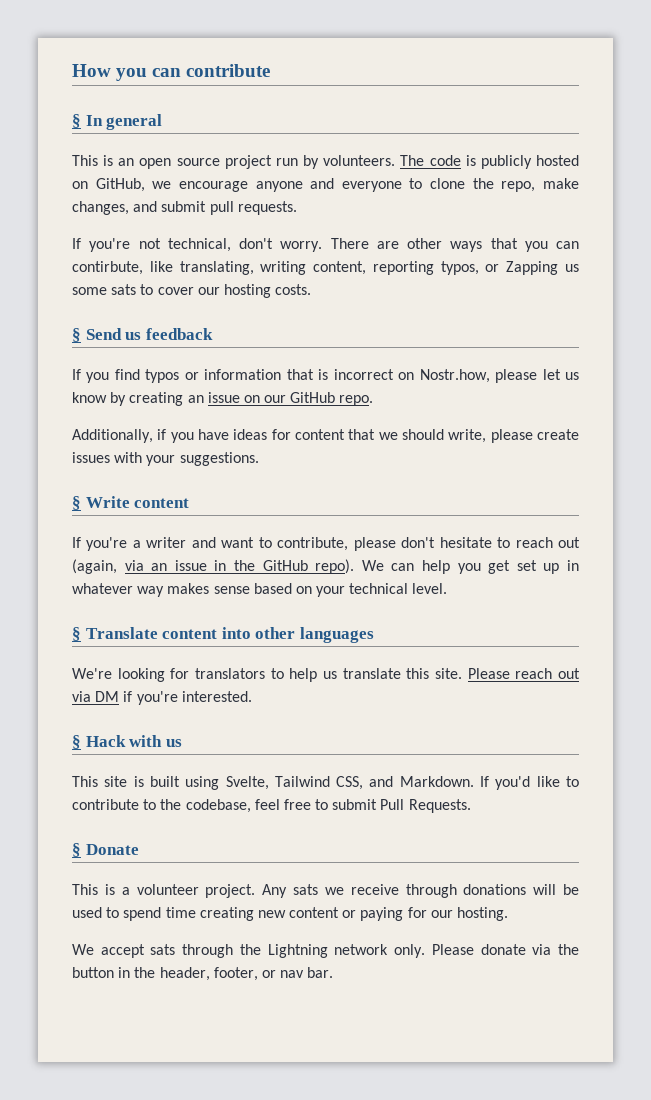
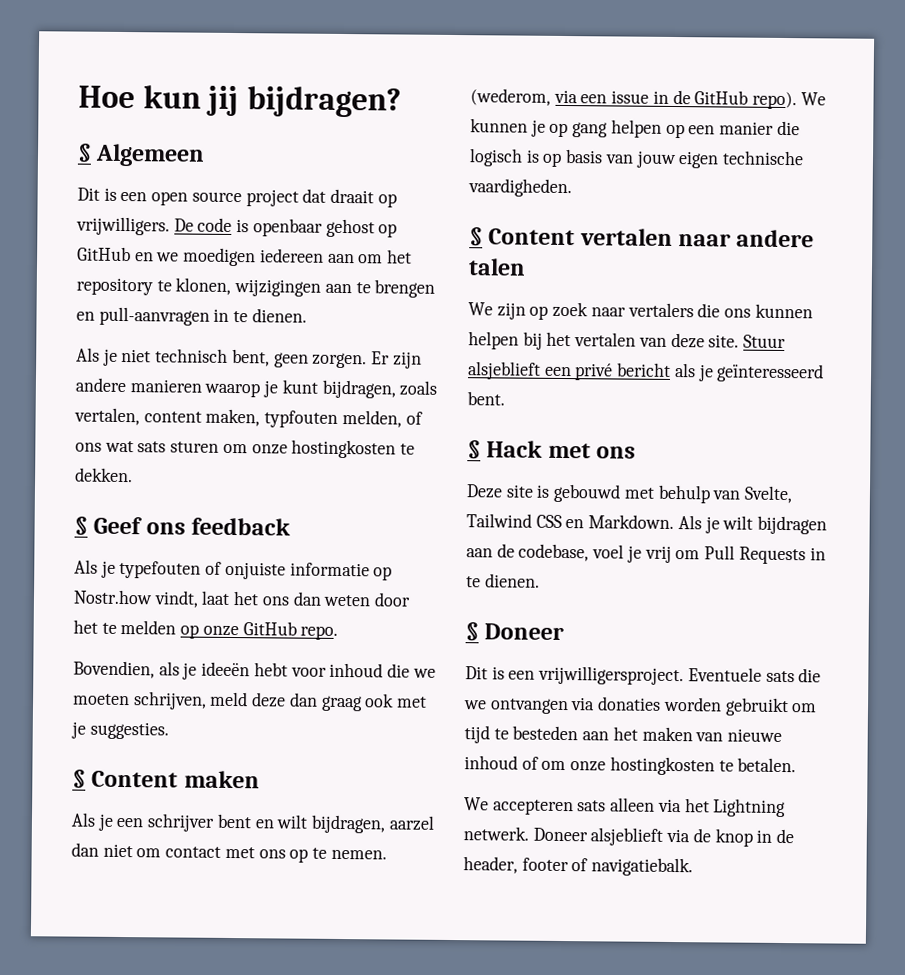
- How you can contribute
- § In general
- This is an open source project run by volunteers. The code is publicly hosted on GitHub, we encourage anyone and everyone to clone the repo, make changes, and submit pull requests.
- If you're not technical, don't worry. There are other ways that you can contirbute, like translating, writing content, reporting typos, or Zapping us some sats to cover our hosting costs.
- § Send us feedback
+ Hoe kun jij bijdragen?
+ § Algemeen
+ Dit is een open source project dat draait op vrijwilligers. De code is openbaar gehost op GitHub en we moedigen iedereen aan om het repository te klonen, wijzigingen aan te brengen en pull-aanvragen in te dienen.
+ Als je niet technisch bent, geen zorgen. Er zijn andere manieren waarop je kunt bijdragen, zoals vertalen, content maken, typfouten melden, of ons wat sats sturen om onze hostingkosten te dekken.
+ § Geef ons feedback
- If you find typos or information that is incorrect on Nostr.how, please let us know by creating an issue on our GitHub repo.
- Additionally, if you have ideas for content that we should write, please create issues with your suggestions.
- § Write content
- If you're a writer and want to contribute, please don't hesitate to reach out (again, via an issue in the GitHub repo).
+ Als je typefouten of onjuiste informatie op Nostr.how vindt, laat het ons dan weten door het te melden op onze GitHub repo.
+ Bovendien, als je ideeën hebt voor inhoud die we moeten schrijven, meld deze dan graag ook met je suggesties.
+ § Content maken
+ Als je een schrijver bent en wilt bijdragen, aarzel dan niet om contact met ons op te nemen. (wederom, via een issue in de GitHub repo).
- We can help you get set up in whatever way makes sense based on your technical level.
- § Translate content into other languages
- We're looking for translators to help us translate this site. Please reach out via DM if you're interested.
- § Hack with us
- This site is built using Svelte, Tailwind CSS, and Markdown. If you'd like to contribute to the codebase, feel free to submit Pull Requests.
- § Donate
- This is a volunteer project. Any sats we receive through donations will be used to spend time creating new content or paying for our hosting.
- We accept sats through the Lightning network only. Please donate via the button in the header, footer, or nav bar.
+ We kunnen je op gang helpen op een manier die logisch is op basis van jouw eigen technische vaardigheden.
+ § Content vertalen naar andere talen
+ We zijn op zoek naar vertalers die ons kunnen helpen bij het vertalen van deze site. Stuur alsjeblieft een privé bericht als je geïnteresseerd bent.
+ § Hack met ons
+ Deze site is gebouwd met behulp van Svelte, Tailwind CSS en Markdown. Als je wilt bijdragen aan de codebase, voel je vrij om Pull Requests in te dienen.
+ § Doneer
+ Dit is een vrijwilligersproject. Eventuele sats die we ontvangen via donaties worden gebruikt om tijd te besteden aan het maken van nieuwe inhoud of om onze hostingkosten te betalen.
+ We accepteren sats alleen via het Lightning netwerk. Doneer alsjeblieft via de knop in de header, footer of navigatiebalk.

